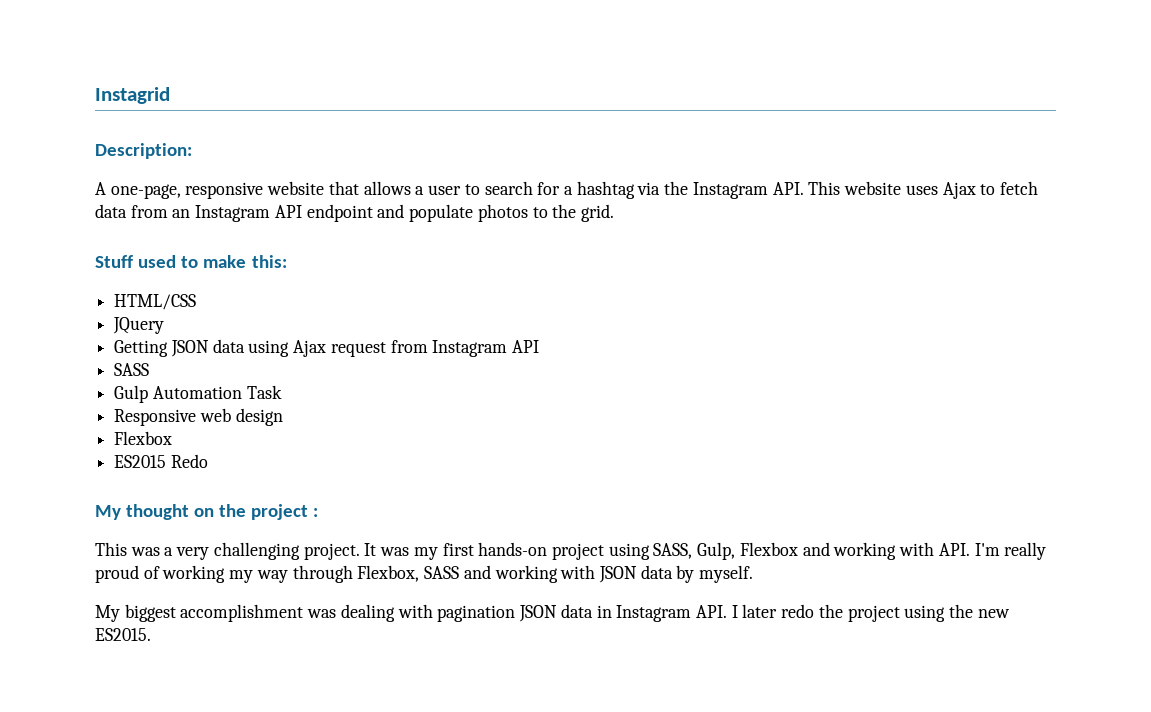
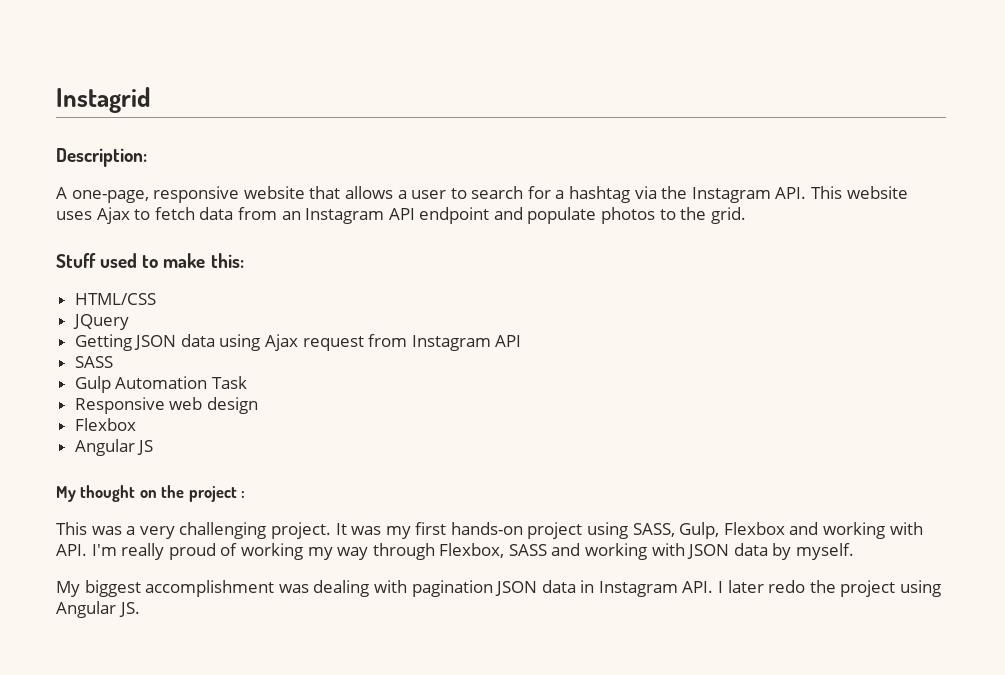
- ES2015 Redo
+ Angular JS
- My biggest accomplishment was dealing with pagination JSON data in Instagram API. I later redo the project using the new ES2015.
+ My biggest accomplishment was dealing with pagination JSON data in Instagram API. I later redo the project using Angular JS.

